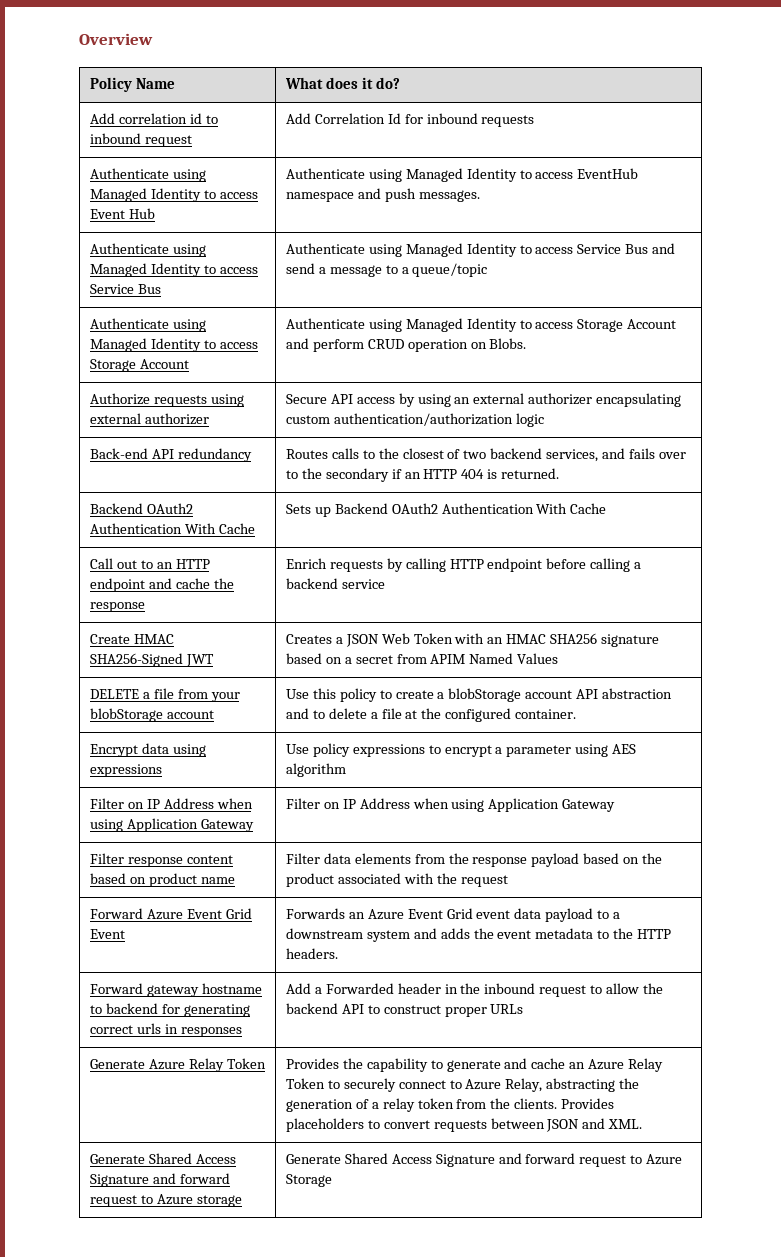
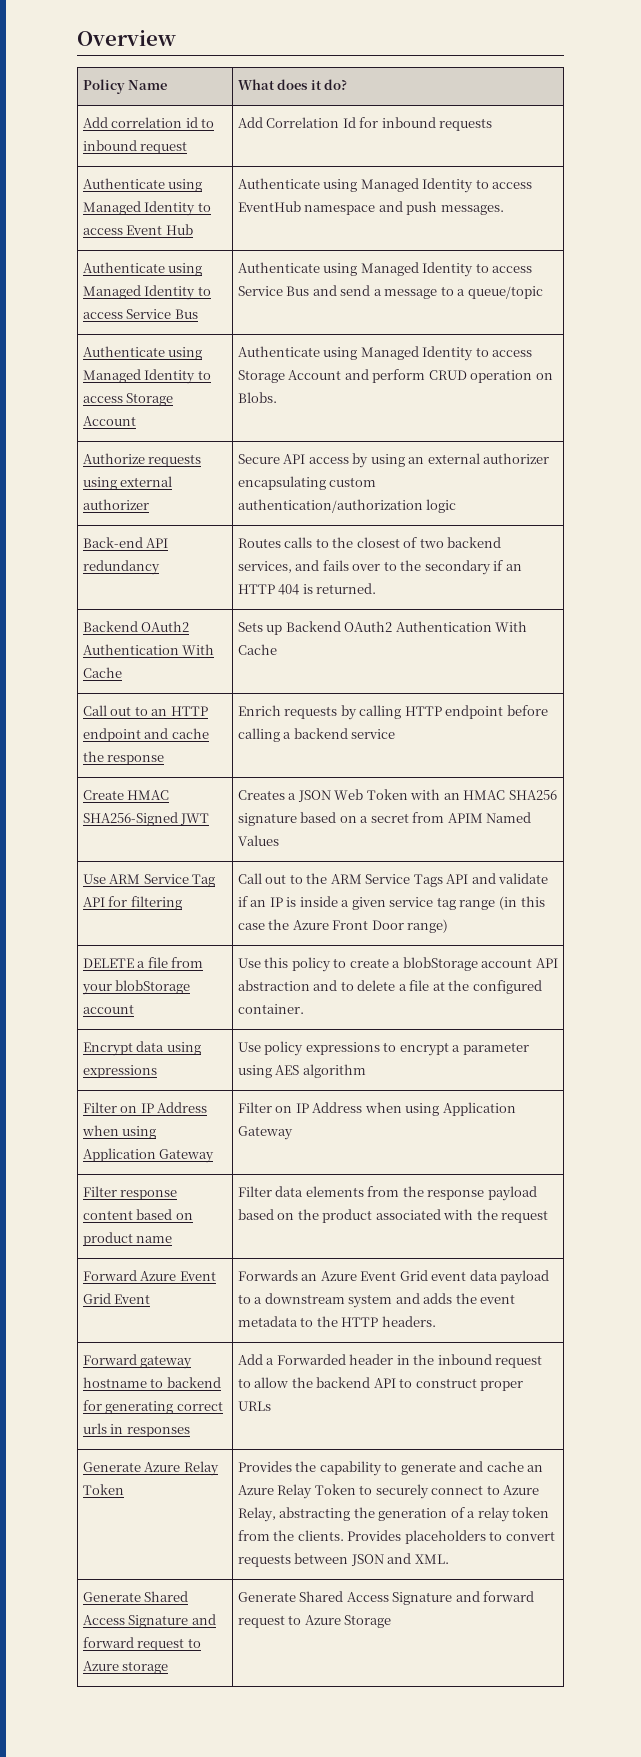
+ Use ARM Service Tag API for filtering | Call out to the ARM Service Tags API and validate if an IP is inside a given service tag range (in this case the Azure Front Door range)

